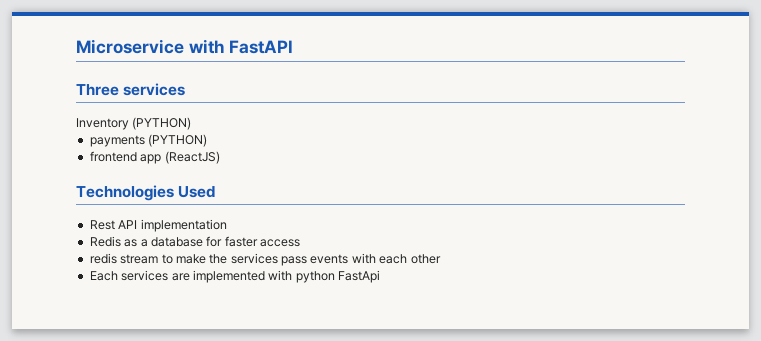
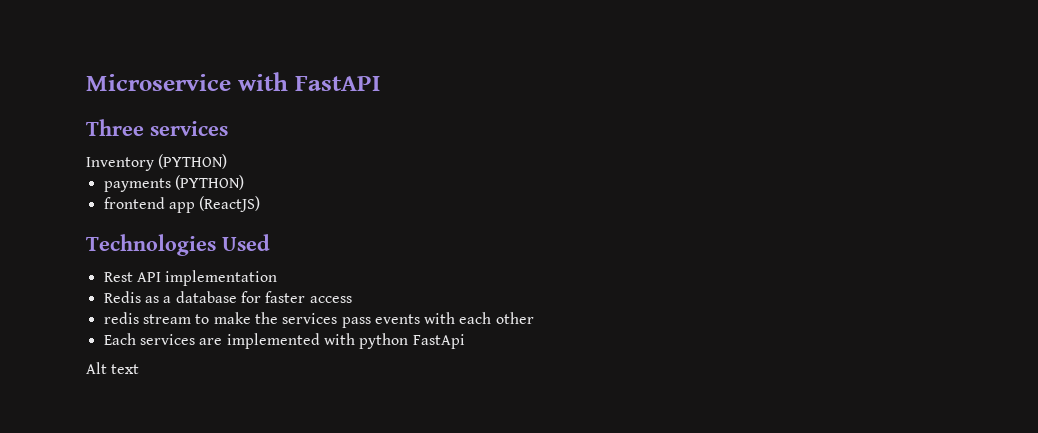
+ Alt text

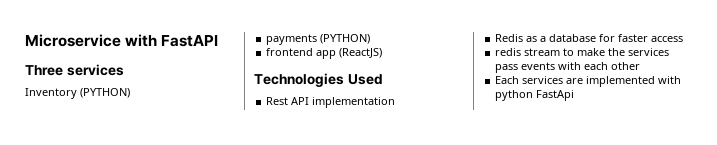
- Alt text

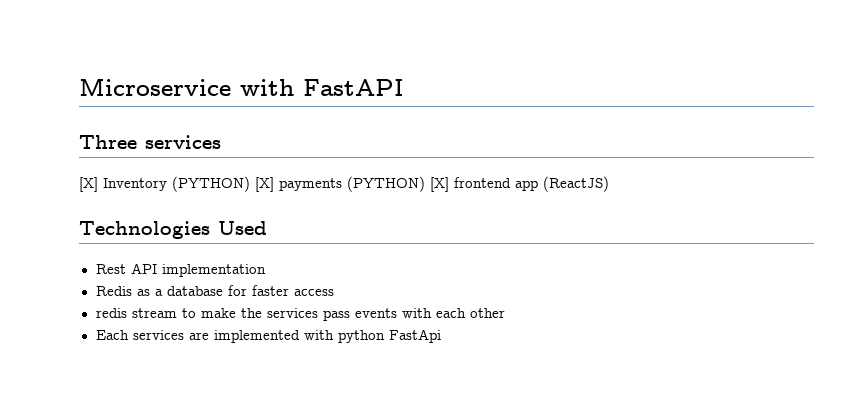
- Inventory (PYTHON)
- payments (PYTHON)
- frontend app (ReactJS)
+ [X] Inventory (PYTHON) [X] payments (PYTHON) [X] frontend app (ReactJS)

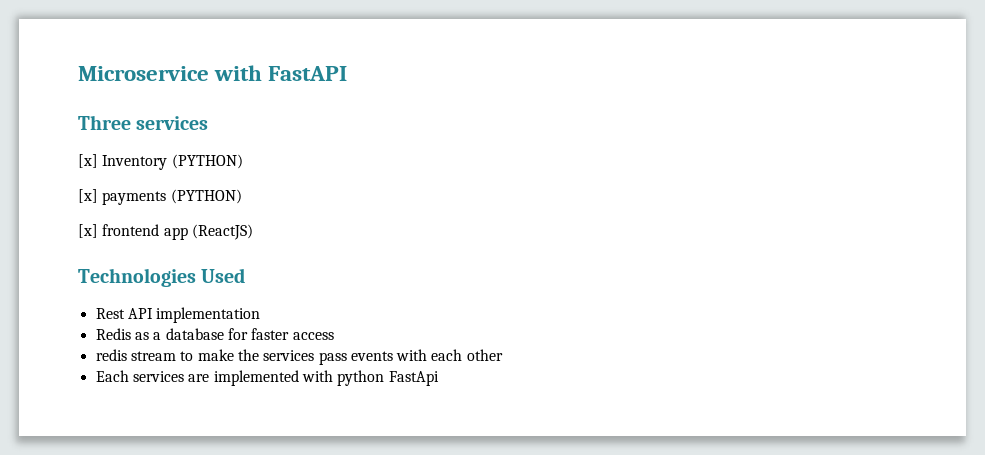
- [X] Inventory (PYTHON) [X] payments (PYTHON) [X] frontend app (ReactJS)
+ [x] Inventory (PYTHON)
+ [x] payments (PYTHON)
+ [x] frontend app (ReactJS)

